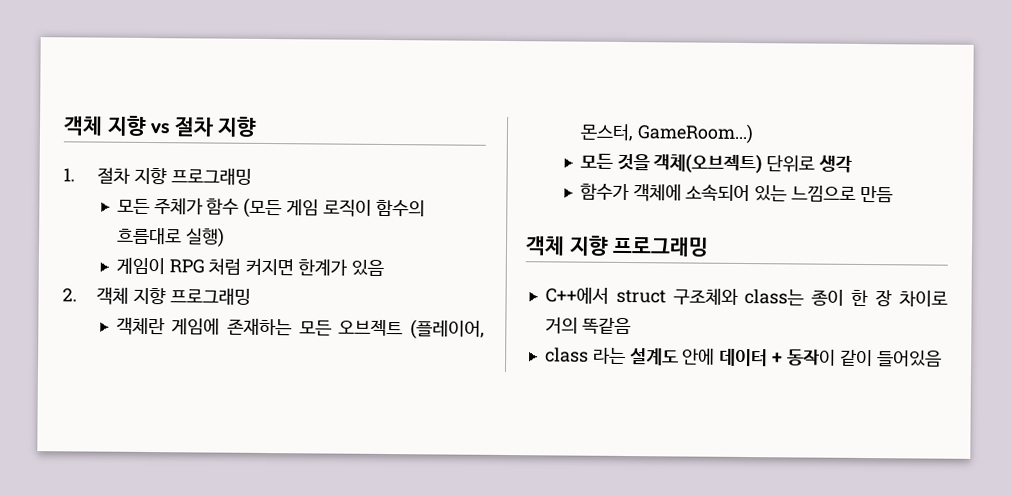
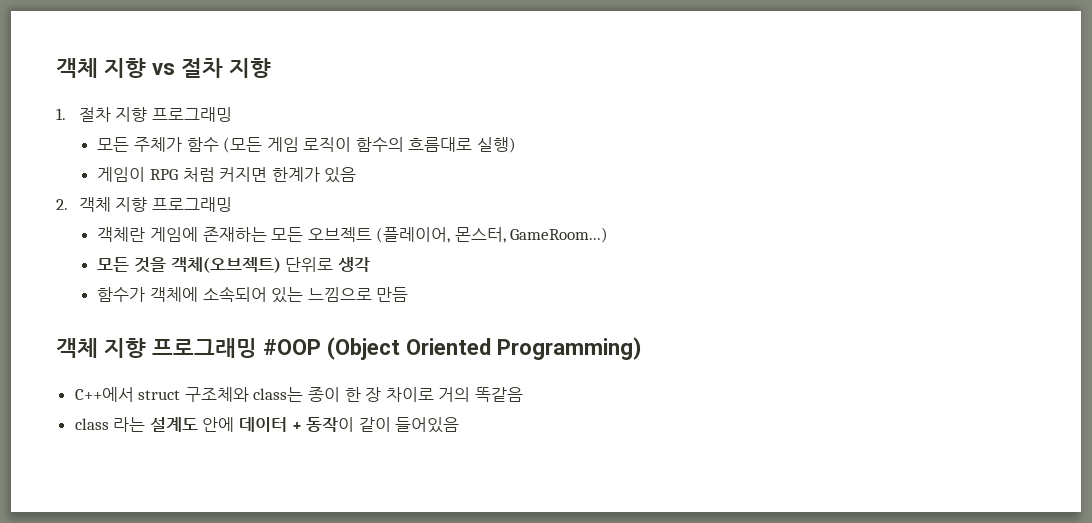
  함수가 객체에 소속되어 있는 느낌으로 만듬
- 객체 지향 프로그래밍
+ 객체 지향 프로그래밍 #OOP (Object Oriented Programming)

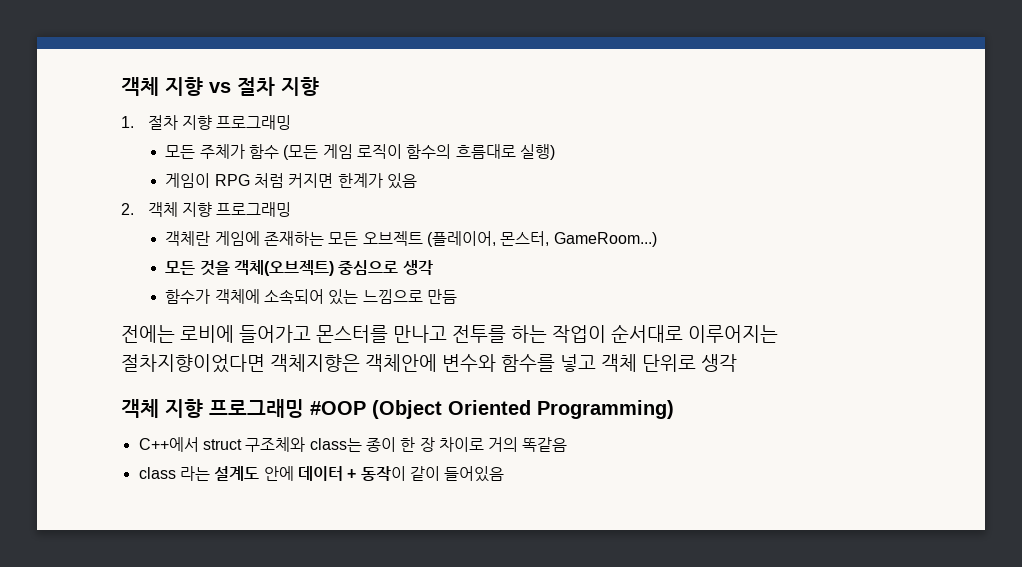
- 모든 것을 객체(오브젝트) 단위로 생각
+ 모든 것을 객체(오브젝트) 중심으로 생각
+ 전에는 로비에 들어가고 몬스터를 만나고 전투를 하는 작업이 순서대로 이루어지는 절차지향이었다면 객체지향은 객체안에 변수와 함수를 넣고 객체 단위로 생각

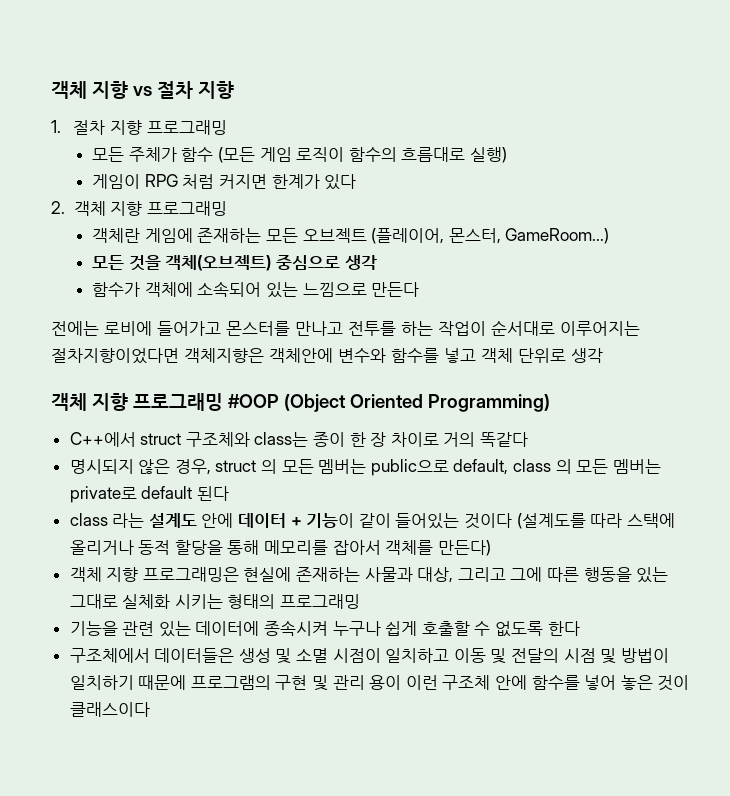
- 게임이 RPG 처럼 커지면 한계가 있음
+ 게임이 RPG 처럼 커지면 한계가 있다
- 함수가 객체에 소속되어 있는 느낌으로 만듬
+ 함수가 객체에 소속되어 있는 느낌으로 만든다
- C++에서 struct 구조체와 class는 종이 한 장 차이로 거의 똑같음
+ C++에서 struct 구조체와 class는 종이 한 장 차이로 거의 똑같다
+ 명시되지 않은 경우, struct 의 모든 멤버는 public으로 default, class 의 모든 멤버는 private로 default 된다
- class 라는 설계도 안에 데이터 + 동작이 같이 들어있음
+ class 라는 설계도 안에 데이터 + 기능이 같이 들어있는 것이다 (설계도를 따라 스택에 올리거나 동적 할당을 통해 메모리를 잡아서 객체를 만든다)
+ 객체 지향 프로그래밍은 현실에 존재하는 사물과 대상, 그리고 그에 따른 행동을 있는 그대로 실체화 시키는 형태의 프로그래밍
+ 기능을 관련 있는 데이터에 종속시켜 누구나 쉽게 호출할 수 없도록 한다
+ 구조체에서 데이터들은 생성 및 소멸 시점이 일치하고 이동 및 전달의 시점 및 방법이 일치하기 때문에 프로그램의 구현 및 관리 용이 이런 구조체 안에 함수를 넣어 놓은 것이 클래스이다

